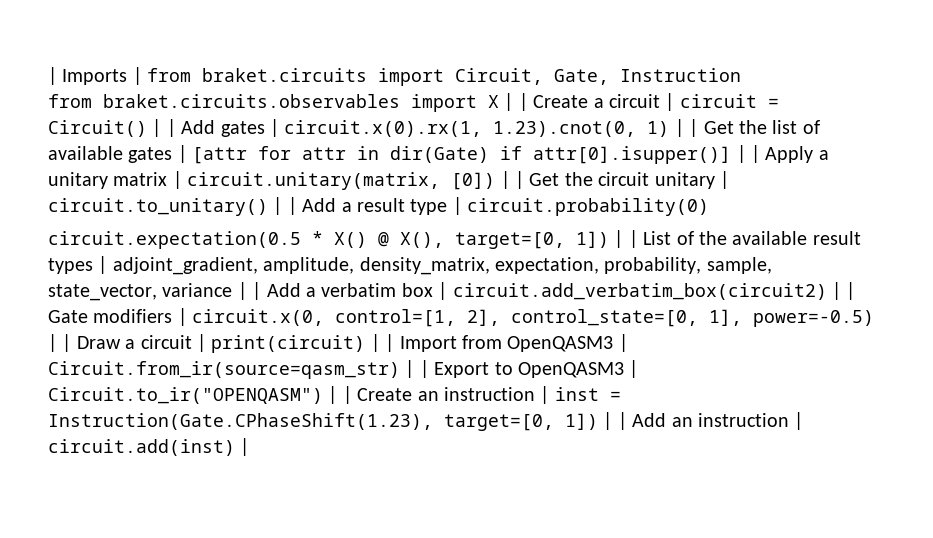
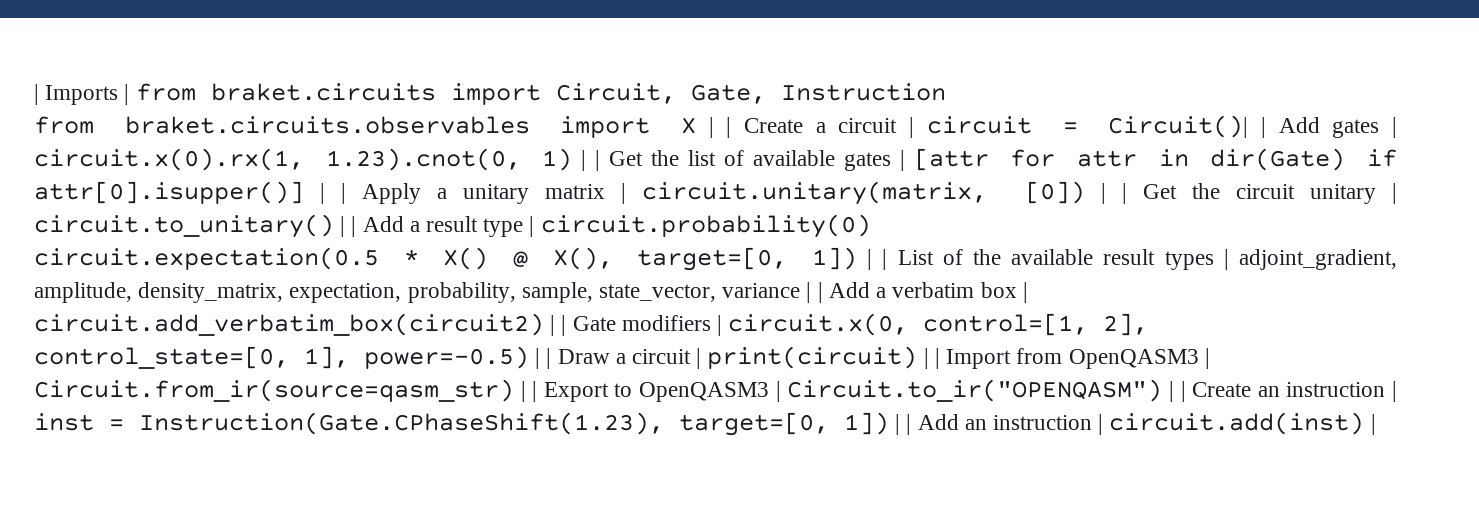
- from braket.circuits.observables import X | | Create a circuit | circuit = Circuit() | | Add gates | circuit.x(0).rx(1, 1.23).cnot(0, 1) | | Get the list of available gates | [attr for attr in dir(Gate) if attr[0].isupper()] | | Apply a unitary matrix | circuit.unitary(matrix, [0]) | | Get the circuit unitary | circuit.to_unitary() | | Add a result type | circuit.probability(0)
+ from braket.circuits.observables import X | | Create a circuit | circuit = Circuit()| | Add gates | circuit.x(0).rx(1, 1.23).cnot(0, 1) | | Get the list of available gates | [attr for attr in dir(Gate) if attr[0].isupper()] | | Apply a unitary matrix | circuit.unitary(matrix, [0]) | | Get the circuit unitary | circuit.to_unitary() | | Add a result type | circuit.probability(0)

